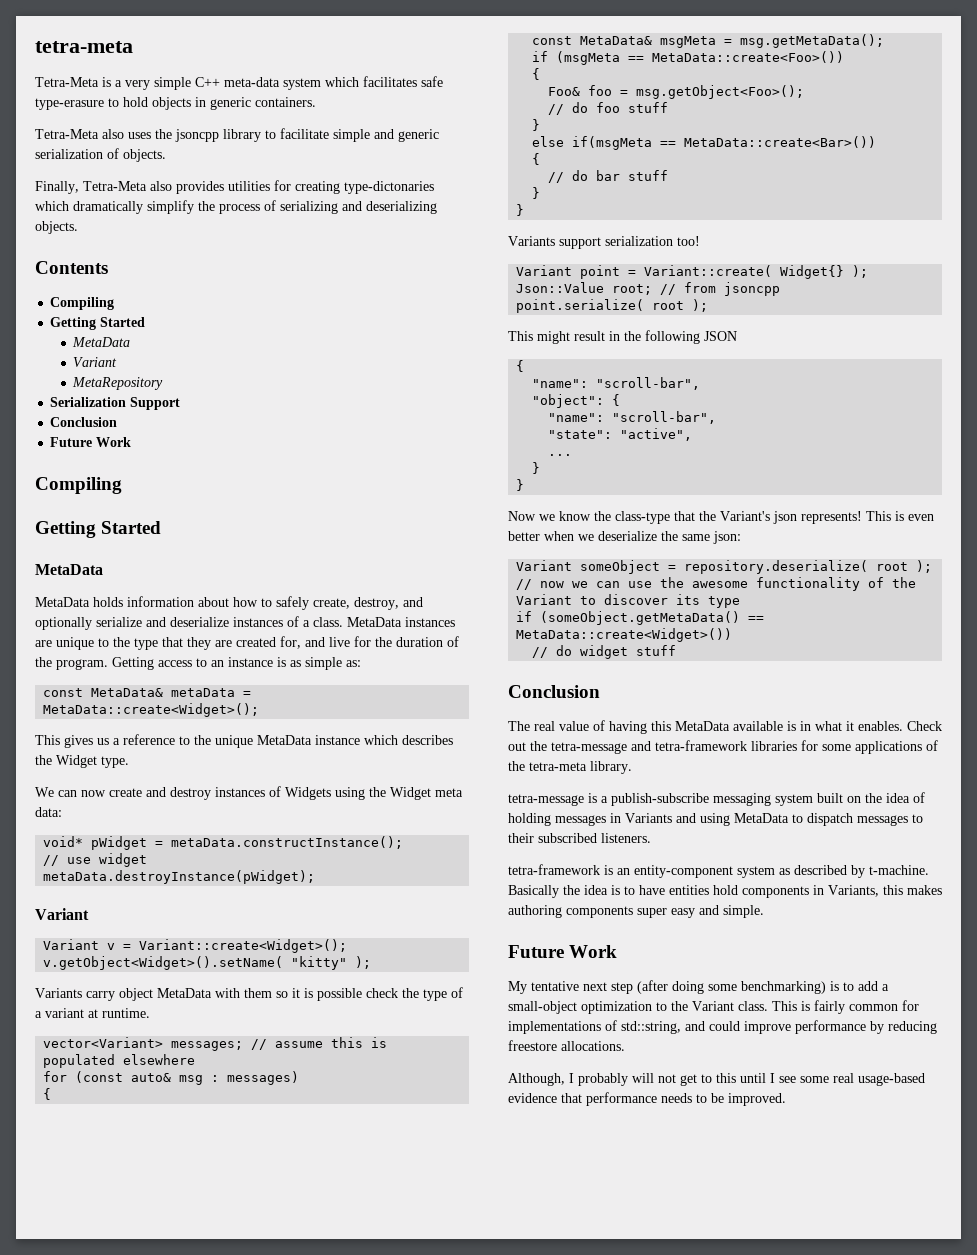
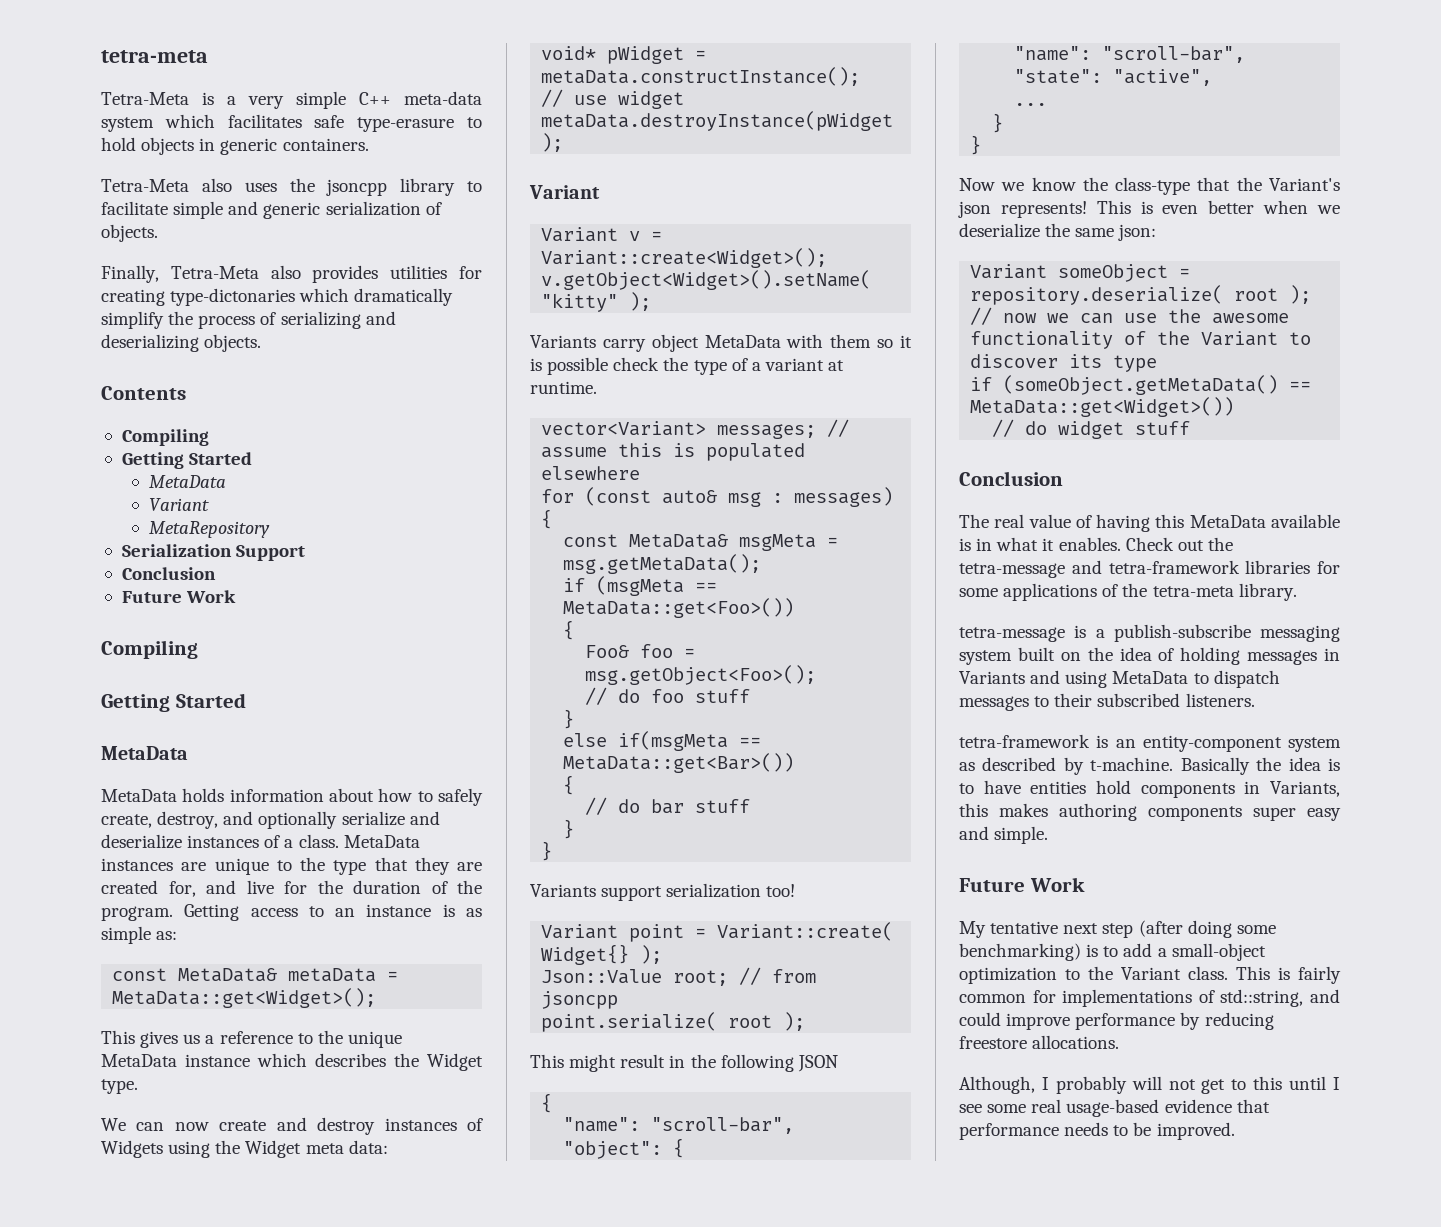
- const MetaData& metaData = MetaData::create<Widget>();
+ const MetaData& metaData = MetaData::get<Widget>();
- if (msgMeta == MetaData::create<Foo>())
+ if (msgMeta == MetaData::get<Foo>())
- else if(msgMeta == MetaData::create<Bar>())
+ else if(msgMeta == MetaData::get<Bar>())
- if (someObject.getMetaData() == MetaData::create<Widget>())
+ if (someObject.getMetaData() == MetaData::get<Widget>())

